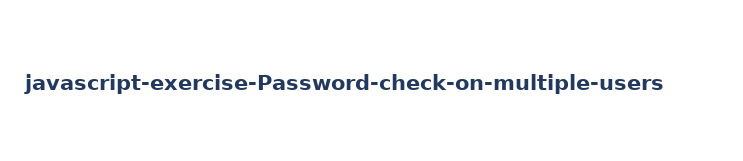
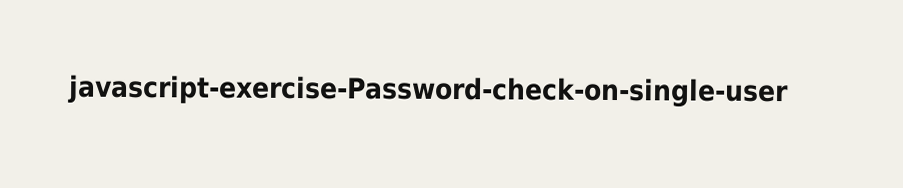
- javascript-exercise-Password-check-on-multiple-users
+ javascript-exercise-Password-check-on-single-user

